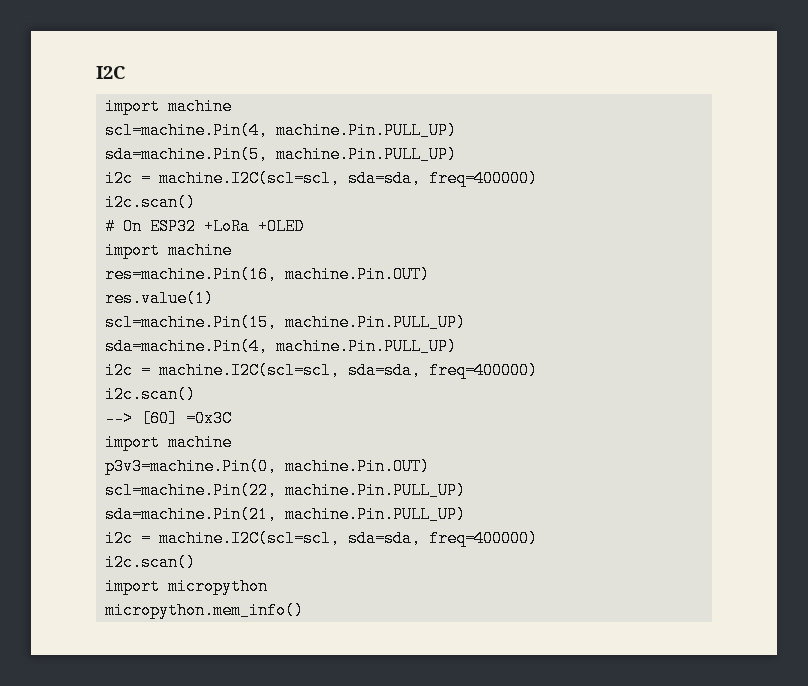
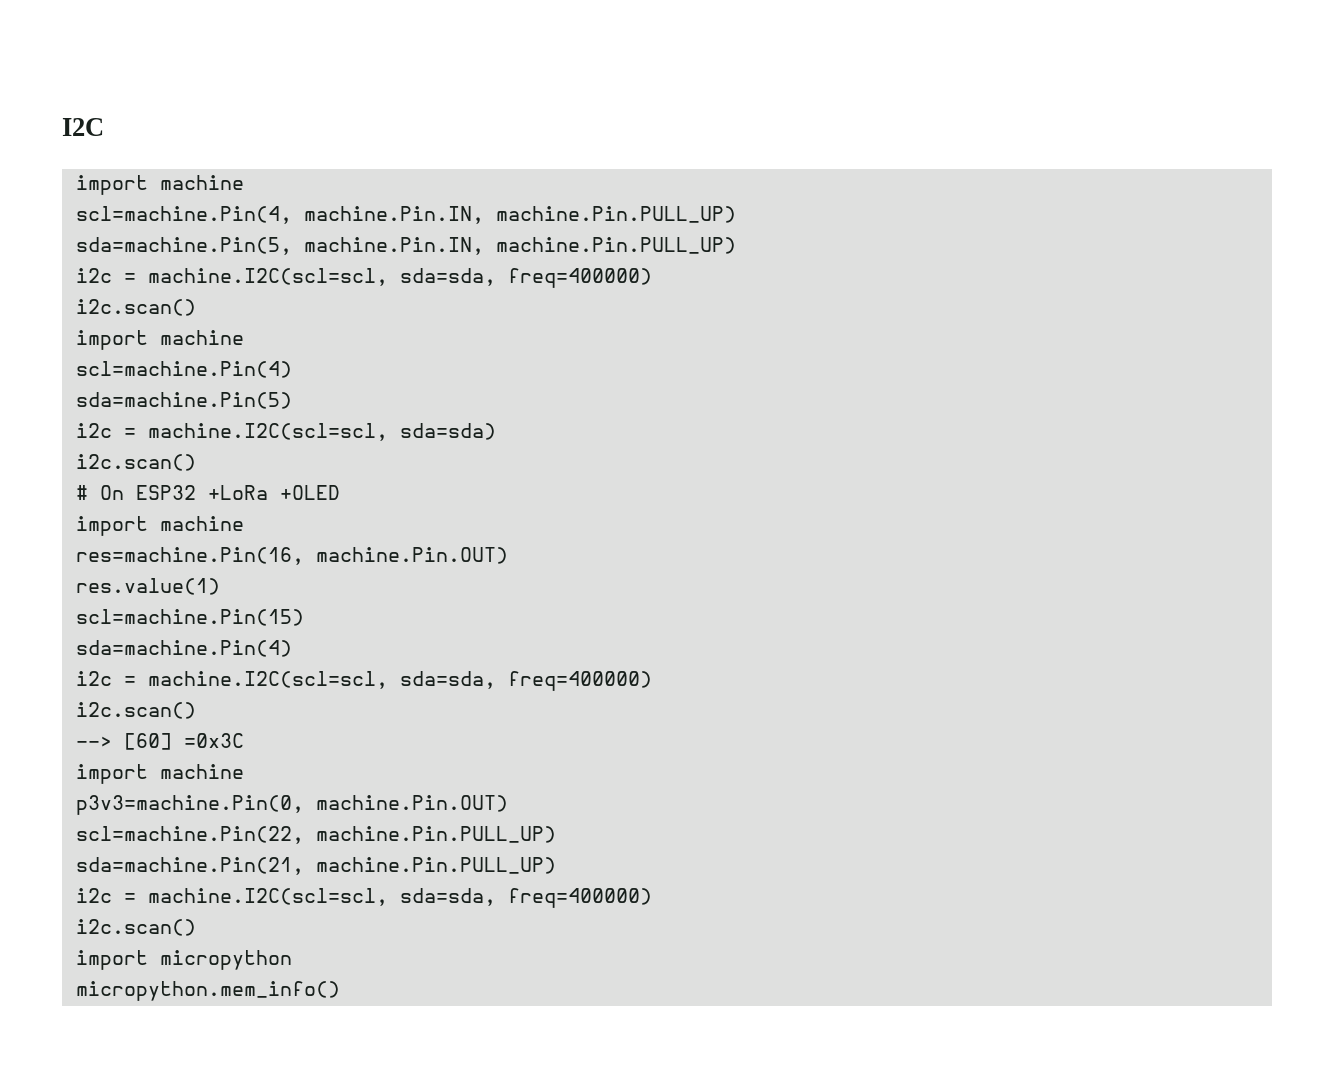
- scl=machine.Pin(4, machine.Pin.PULL_UP)
+ scl=machine.Pin(4, machine.Pin.IN, machine.Pin.PULL_UP)
- sda=machine.Pin(5, machine.Pin.PULL_UP)
+ sda=machine.Pin(5, machine.Pin.IN, machine.Pin.PULL_UP)
  i2c = machine.I2C(scl=scl, sda=sda, freq=400000)
+ i2c.scan()
+ import machine
+ scl=machine.Pin(4)
+ sda=machine.Pin(5)
+ i2c = machine.I2C(scl=scl, sda=sda)
- scl=machine.Pin(15, machine.Pin.PULL_UP)
- sda=machine.Pin(4, machine.Pin.PULL_UP)
+ scl=machine.Pin(15)
+ sda=machine.Pin(4)

